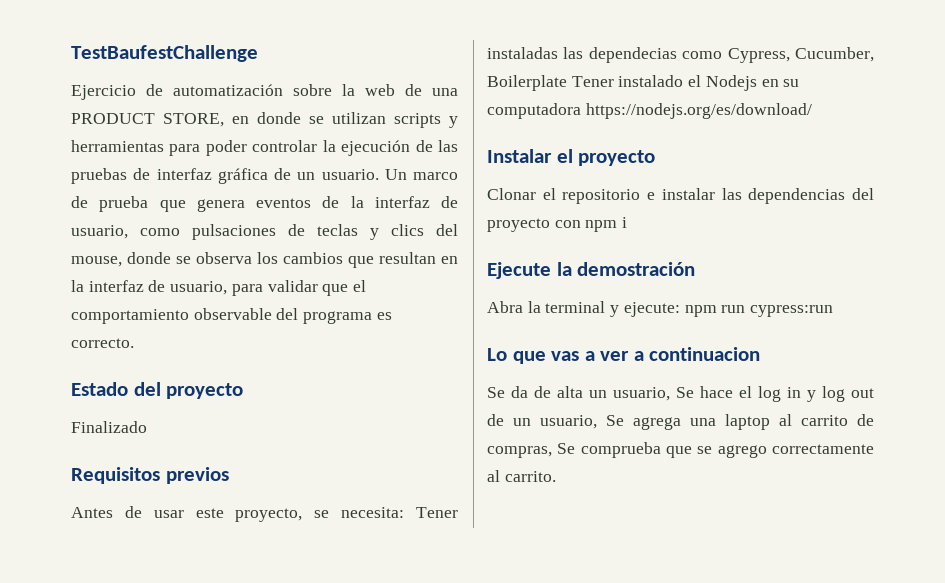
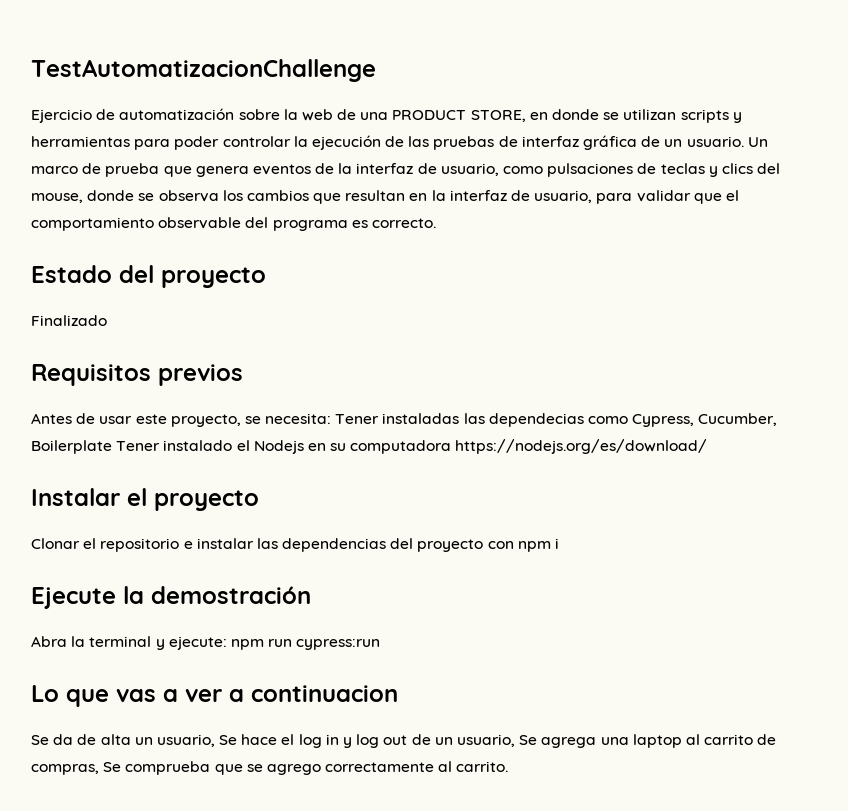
- TestBaufestChallenge
+ TestAutomatizacionChallenge

